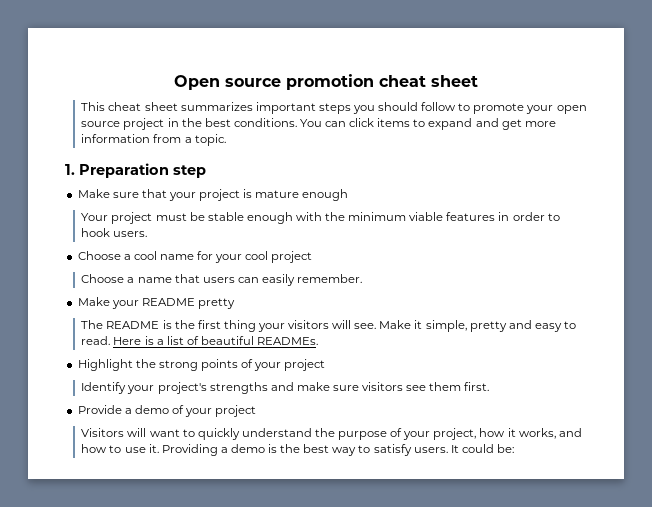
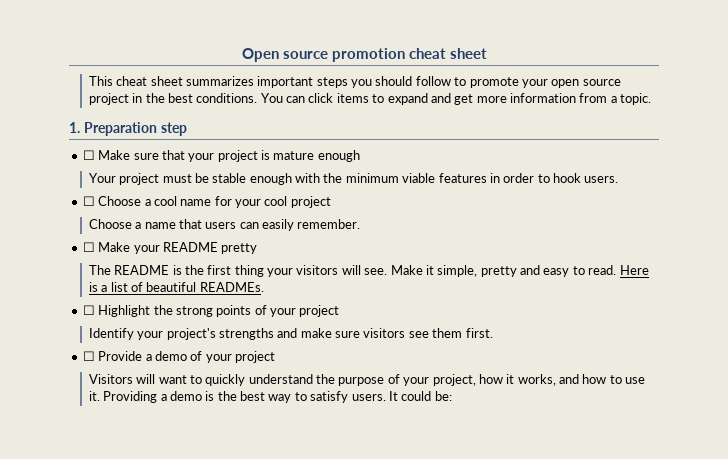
- Make sure that your project is mature enough
+ ☐ Make sure that your project is mature enough
- Choose a cool name for your cool project
+ ☐ Choose a cool name for your cool project
- Make your README pretty
+ ☐ Make your README pretty
- Highlight the strong points of your project
+ ☐ Highlight the strong points of your project
- Provide a demo of your project
+ ☐ Provide a demo of your project

